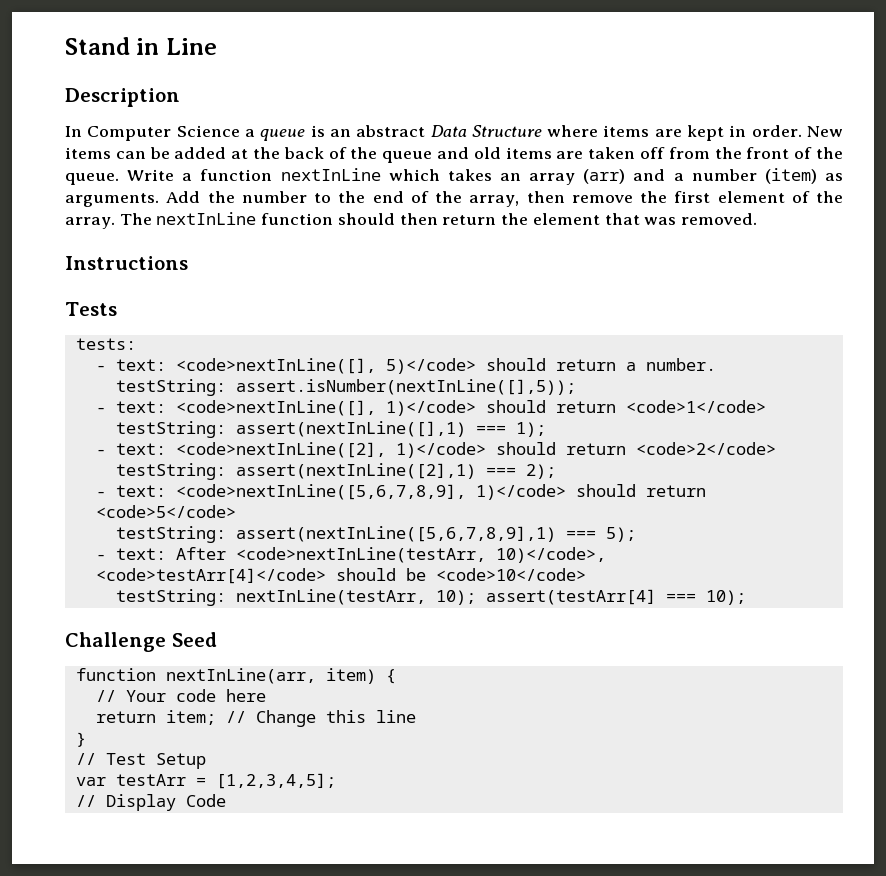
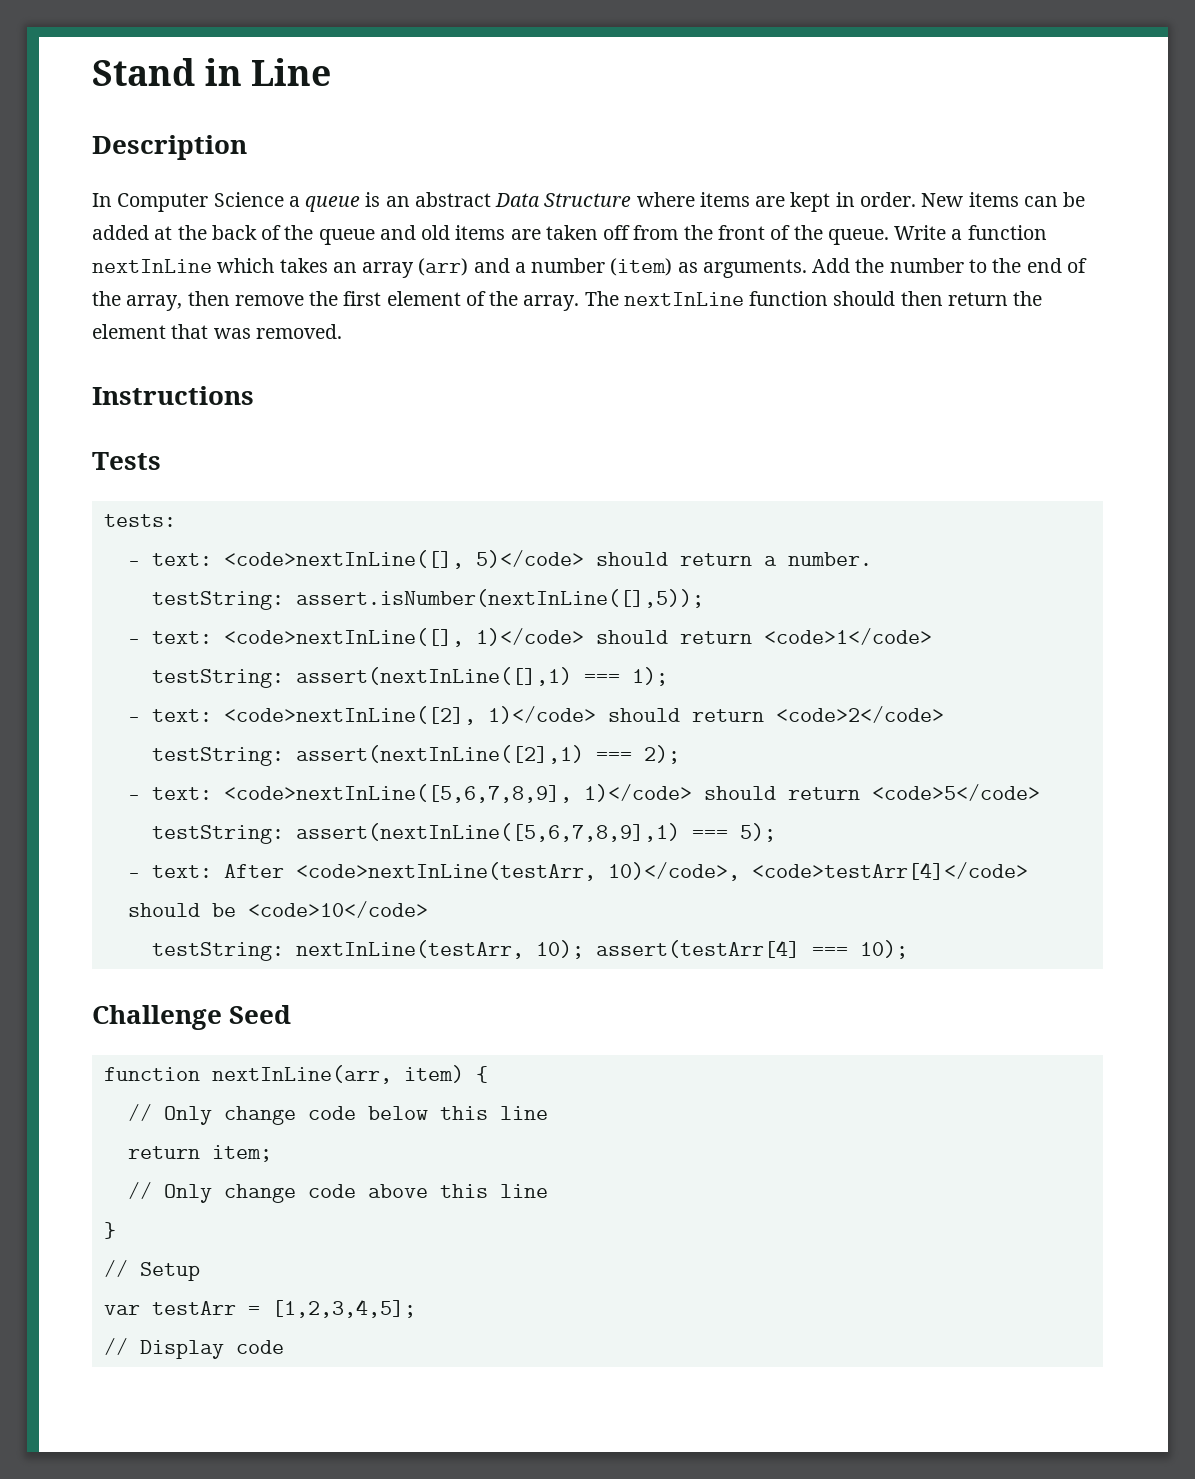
- // Your code here
- return item; // Change this line
+ // Only change code below this line
+ return item;
+ // Only change code above this line
- // Test Setup
+ // Setup
- // Display Code
+ // Display code

